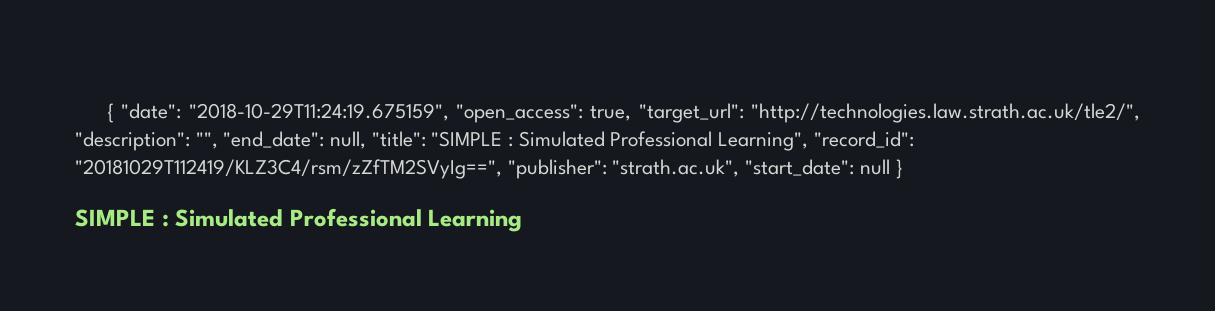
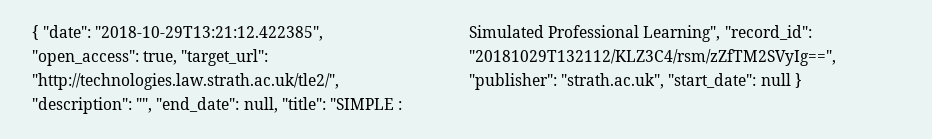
- { "date": "2018-10-29T11:24:19.675159", "open_access": true, "target_url": "http://technologies.law.strath.ac.uk/tle2/", "description": "", "end_date": null, "title": "SIMPLE : Simulated Professional Learning", "record_id": "20181029T112419/KLZ3C4/rsm/zZfTM2SVyIg==", "publisher": "strath.ac.uk", "start_date": null }
+ { "date": "2018-10-29T13:21:12.422385", "open_access": true, "target_url": "http://technologies.law.strath.ac.uk/tle2/", "description": "", "end_date": null, "title": "SIMPLE : Simulated Professional Learning", "record_id": "20181029T132112/KLZ3C4/rsm/zZfTM2SVyIg==", "publisher": "strath.ac.uk", "start_date": null }
- SIMPLE : Simulated Professional Learning

